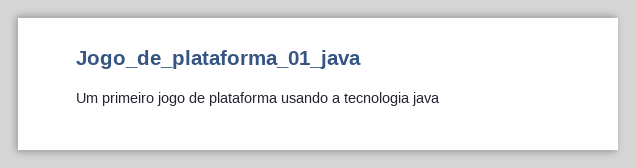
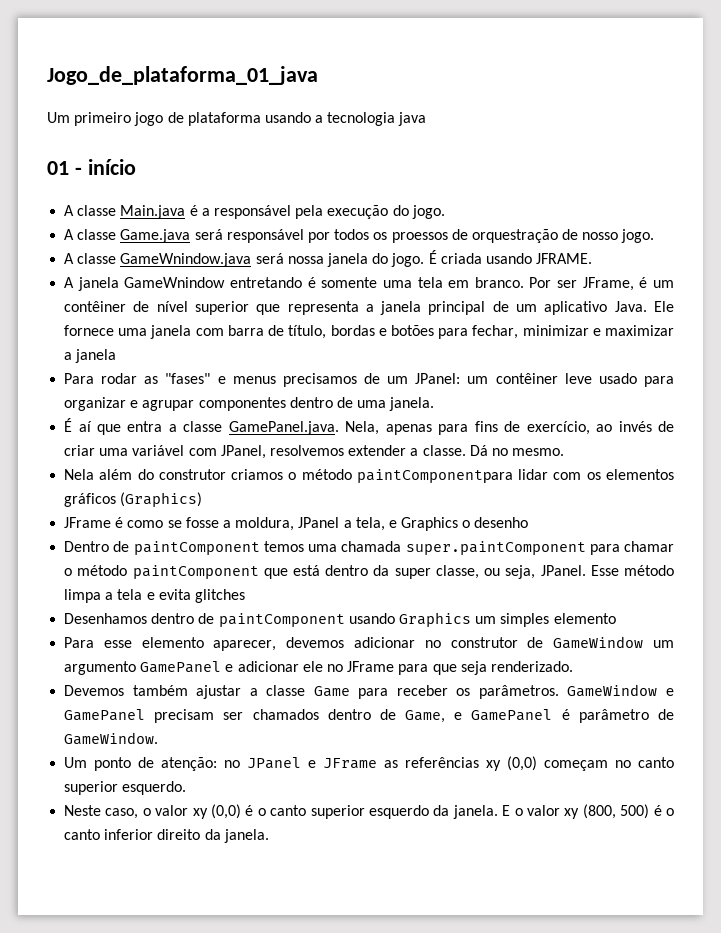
+ 01 - início
+ A classe Main.java é a responsável pela execução do jogo.
+ A classe Game.java será responsável por todos os proessos de orquestração de nosso jogo.
+ A classe GameWnindow.java será nossa janela do jogo. É criada usando JFRAME.
+ A janela GameWnindow entretando é somente uma tela em branco. Por ser JFrame, é um contêiner de nível superior que representa a janela principal de um aplicativo Java. Ele fornece uma janela com barra de título, bordas e botões para fechar, minimizar e maximizar a janela
+ Para rodar as "fases" e menus precisamos de um JPanel: um contêiner leve usado para organizar e agrupar componentes dentro de uma janela.
+ É aí que entra a classe GamePanel.java. Nela, apenas para fins de exercício, ao invés de criar uma variável com JPanel, resolvemos extender a classe. Dá no mesmo.
+ Nela além do construtor criamos o método paintComponentpara lidar com os elementos gráficos (Graphics)
+ JFrame é como se fosse a moldura, JPanel a tela, e Graphics o desenho
+ Dentro de paintComponent temos uma chamada super.paintComponent para chamar o método paintComponent que está dentro da super classe, ou seja, JPanel. Esse método limpa a tela e evita glitches
+ Desenhamos dentro de paintComponent usando Graphics um simples elemento
+ Para esse elemento aparecer, devemos adicionar no construtor de GameWindow um argumento GamePanel e adicionar ele no JFrame para que seja renderizado.
+ Devemos também ajustar a classe Game para receber os parâmetros. GameWindow e GamePanel precisam ser chamados dentro de Game, e GamePanel é parâmetro de GameWindow.
+ Um ponto de atenção: no JPanel e JFrame as referências xy (0,0) começam no canto superior esquerdo.
+ Neste caso, o valor xy (0,0) é o canto superior esquerdo da janela. E o valor xy (800, 500) é o canto inferior direito da janela.

